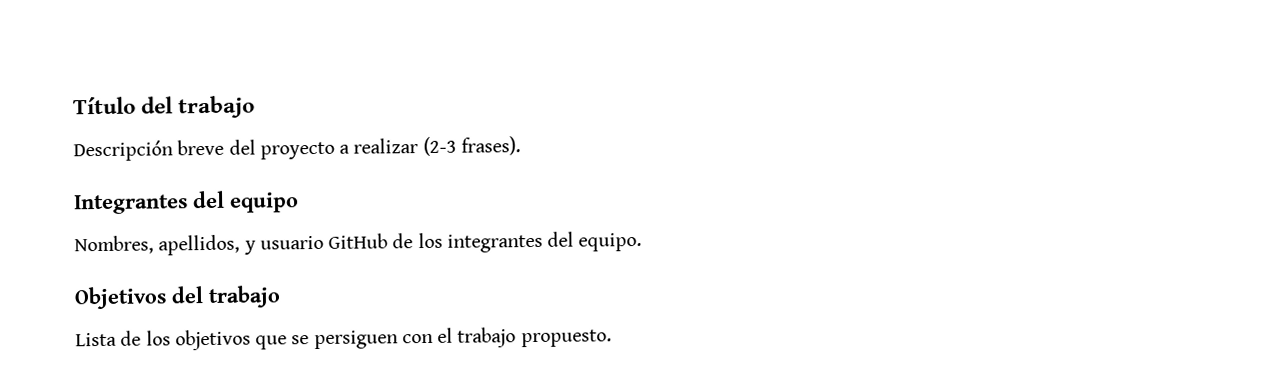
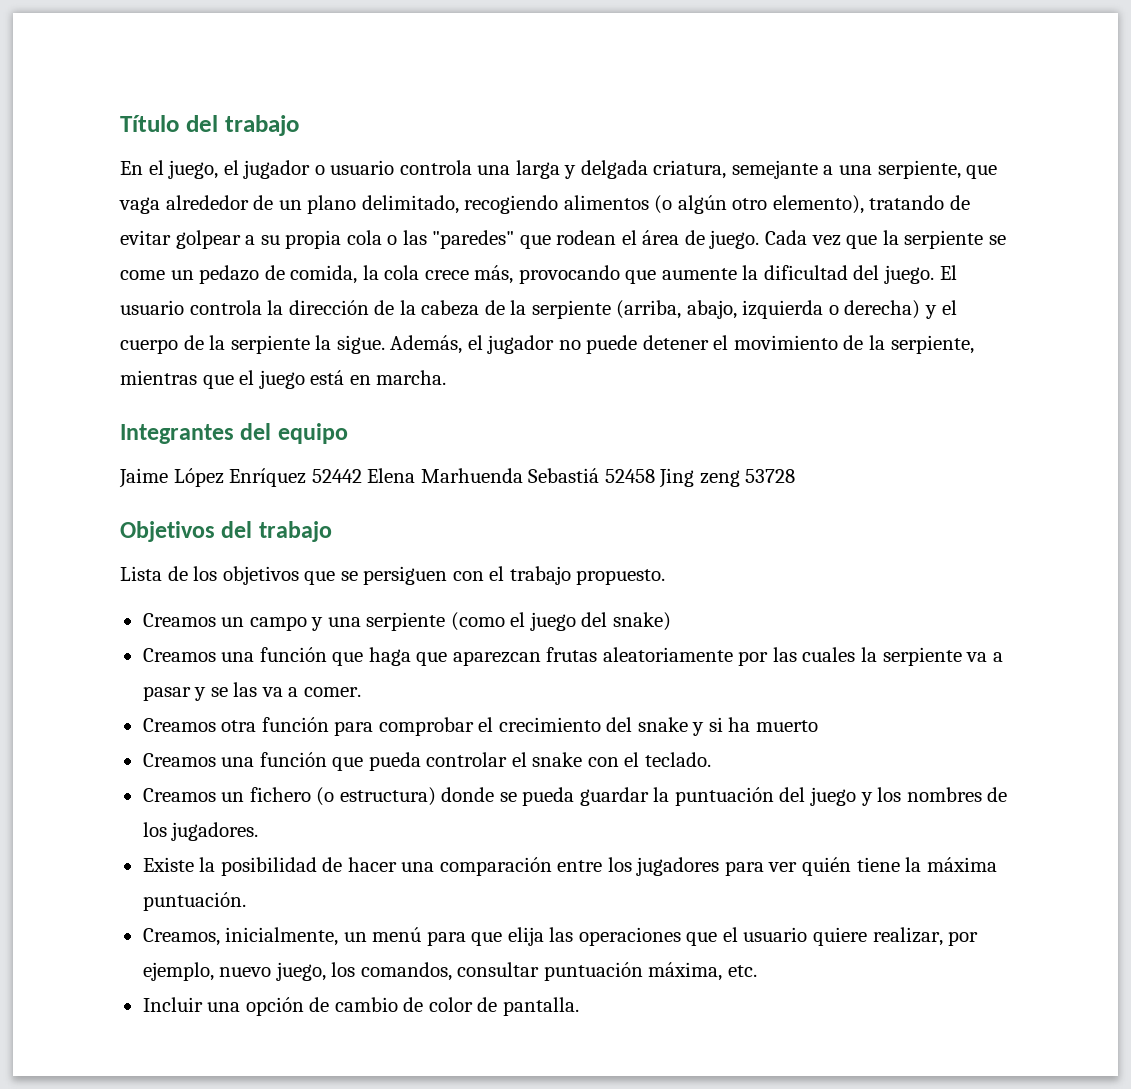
- Descripción breve del proyecto a realizar (2-3 frases).
+ En el juego, el jugador o usuario controla una larga y delgada criatura, semejante a una serpiente, que vaga alrededor de un plano delimitado, recogiendo alimentos (o algún otro elemento), tratando de evitar golpear a su propia cola o las "paredes" que rodean el área de juego. Cada vez que la serpiente se come un pedazo de comida, la cola crece más, provocando que aumente la dificultad del juego. El usuario controla la dirección de la cabeza de la serpiente (arriba, abajo, izquierda o derecha) y el cuerpo de la serpiente la sigue. Además, el jugador no puede detener el movimiento de la serpiente, mientras que el juego está en marcha.
  Integrantes del equipo
- Nombres, apellidos, y usuario GitHub de los integrantes del equipo.
+ Jaime López Enríquez 52442 Elena Marhuenda Sebastiá 52458 Jing zeng 53728
+ Creamos un campo y una serpiente (como el juego del snake)
+ Creamos una función que haga que aparezcan frutas aleatoriamente por las cuales la serpiente va a pasar y se las va a comer.
+ Creamos otra función para comprobar el crecimiento del snake y si ha muerto
+ Creamos una función que pueda controlar el snake con el teclado.
+ Creamos un fichero (o estructura) donde se pueda guardar la puntuación del juego y los nombres de los jugadores.
+ Existe la posibilidad de hacer una comparación entre los jugadores para ver quién tiene la máxima puntuación.
+ Creamos, inicialmente, un menú para que elija las operaciones que el usuario quiere realizar, por ejemplo, nuevo juego, los comandos, consultar puntuación máxima, etc.
+ Incluir una opción de cambio de color de pantalla.

